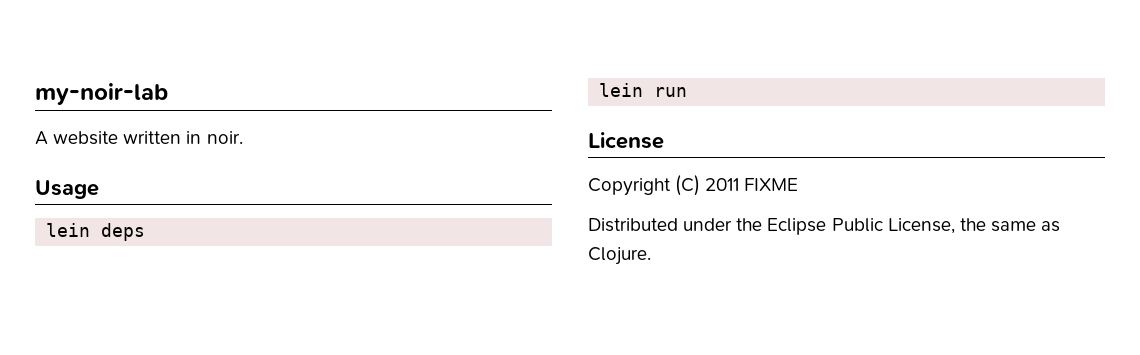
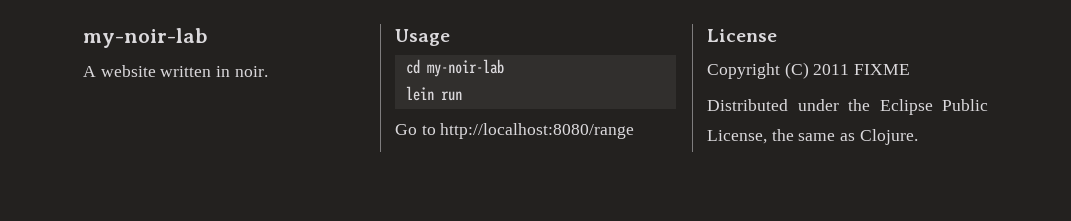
- lein deps
+ cd my-noir-lab
+ Go to http://localhost:8080/range

